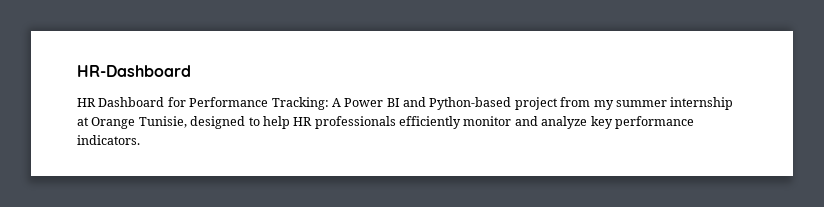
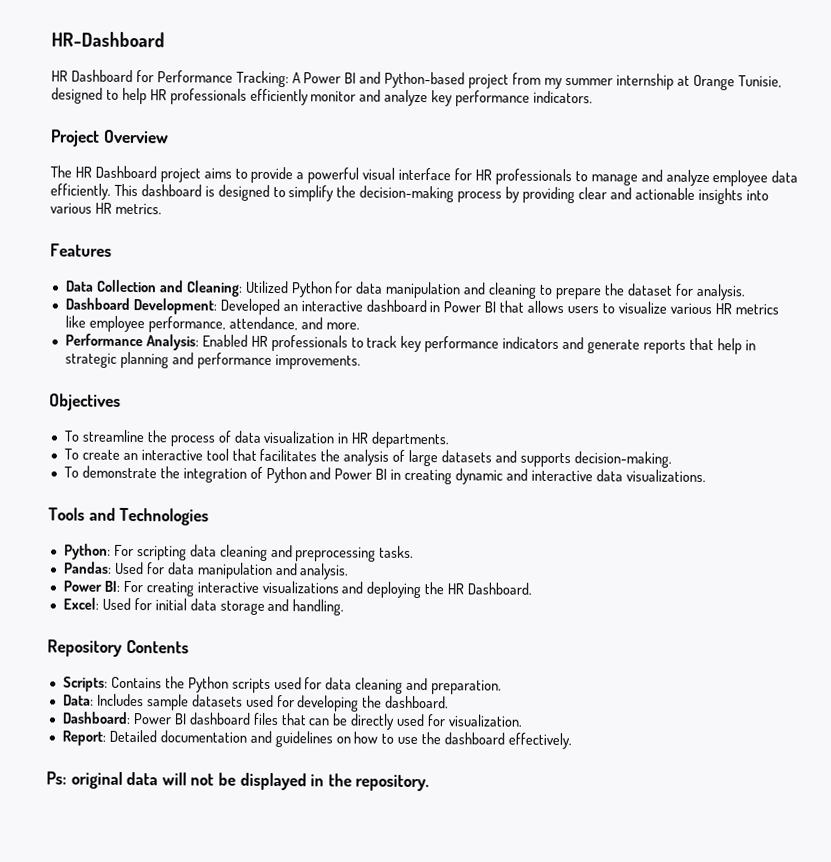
+ Project Overview
+ The HR Dashboard project aims to provide a powerful visual interface for HR professionals to manage and analyze employee data efficiently. This dashboard is designed to simplify the decision-making process by providing clear and actionable insights into various HR metrics.
+ Features
+ Data Collection and Cleaning: Utilized Python for data manipulation and cleaning to prepare the dataset for analysis.
+ Dashboard Development: Developed an interactive dashboard in Power BI that allows users to visualize various HR metrics like employee performance, attendance, and more.
+ Performance Analysis: Enabled HR professionals to track key performance indicators and generate reports that help in strategic planning and performance improvements.
+ Objectives
+ To streamline the process of data visualization in HR departments.
+ To create an interactive tool that facilitates the analysis of large datasets and supports decision-making.
+ To demonstrate the integration of Python and Power BI in creating dynamic and interactive data visualizations.
+ Tools and Technologies
+ Python: For scripting data cleaning and preprocessing tasks.
+ Pandas: Used for data manipulation and analysis.
+ Power BI: For creating interactive visualizations and deploying the HR Dashboard.
+ Excel: Used for initial data storage and handling.
+ Repository Contents
+ Scripts: Contains the Python scripts used for data cleaning and preparation.
+ Data: Includes sample datasets used for developing the dashboard.
+ Dashboard: Power BI dashboard files that can be directly used for visualization.
+ Report: Detailed documentation and guidelines on how to use the dashboard effectively.
+ Ps: original data will not be displayed in the repository.

